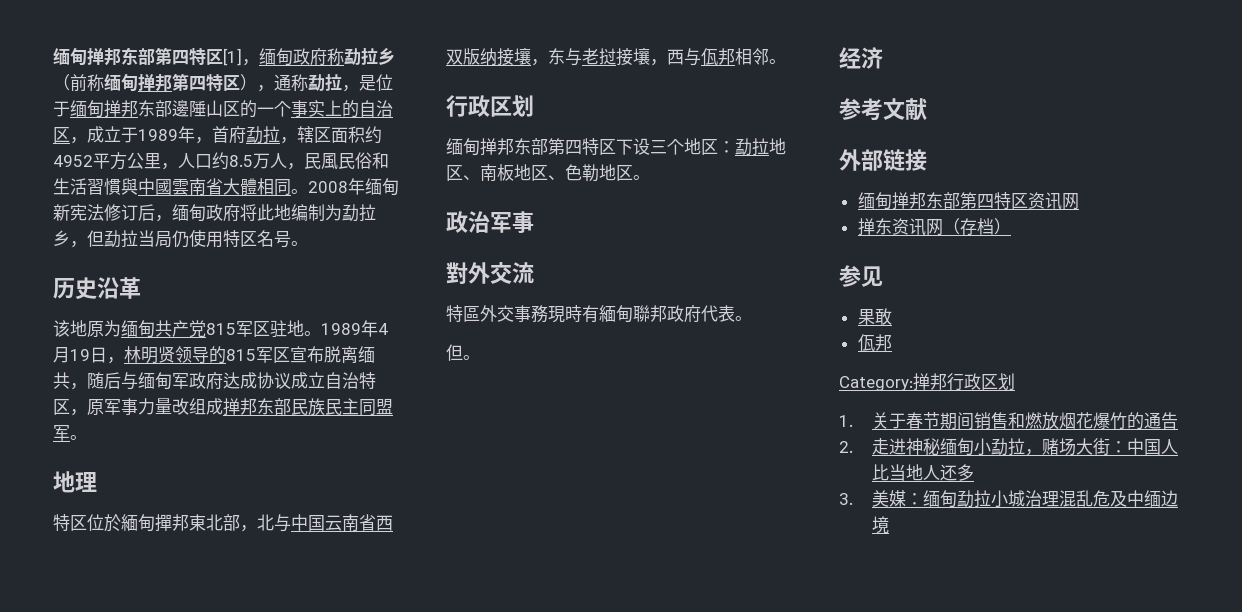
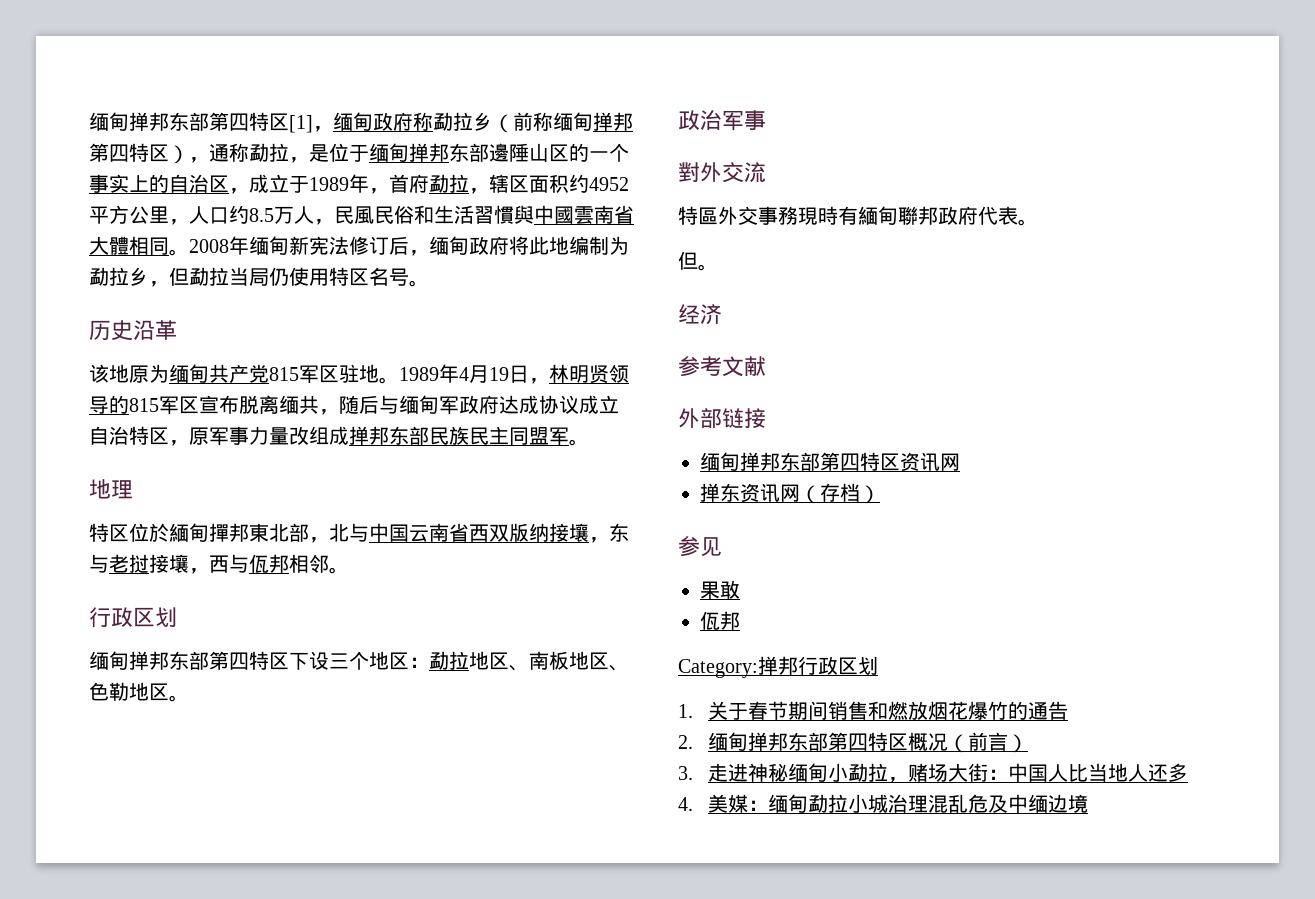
- 2.走进神秘缅甸小勐拉，赌场大街：中国人比当地人还多
+ 2.缅甸掸邦东部第四特区概况（前言）
+ 3.走进神秘缅甸小勐拉，赌场大街：中国人比当地人还多
- 3.美媒：缅甸勐拉小城治理混乱危及中缅边境
+ 4.美媒：缅甸勐拉小城治理混乱危及中缅边境

